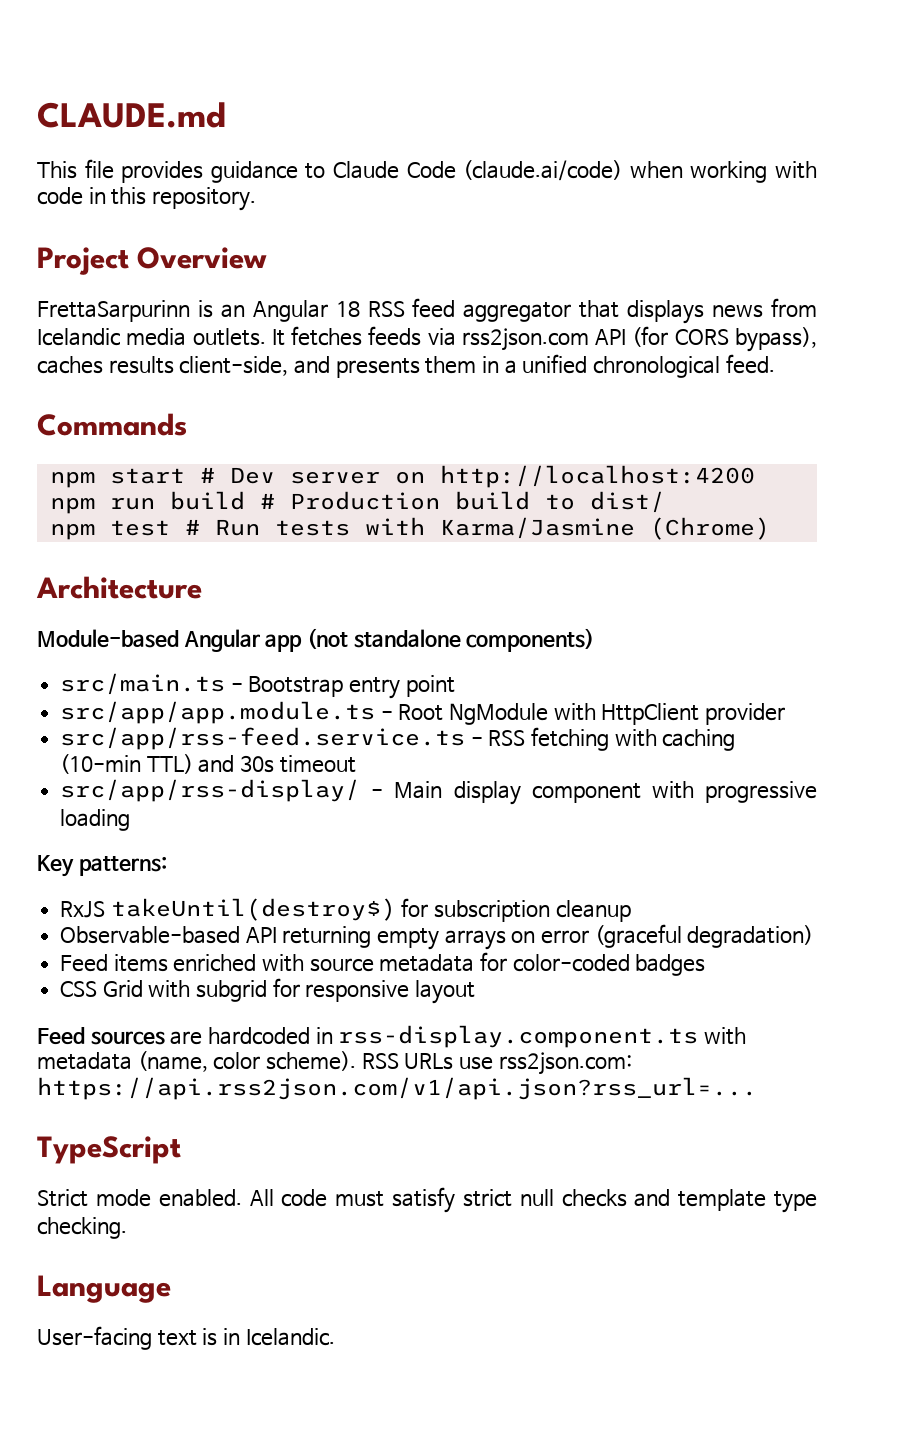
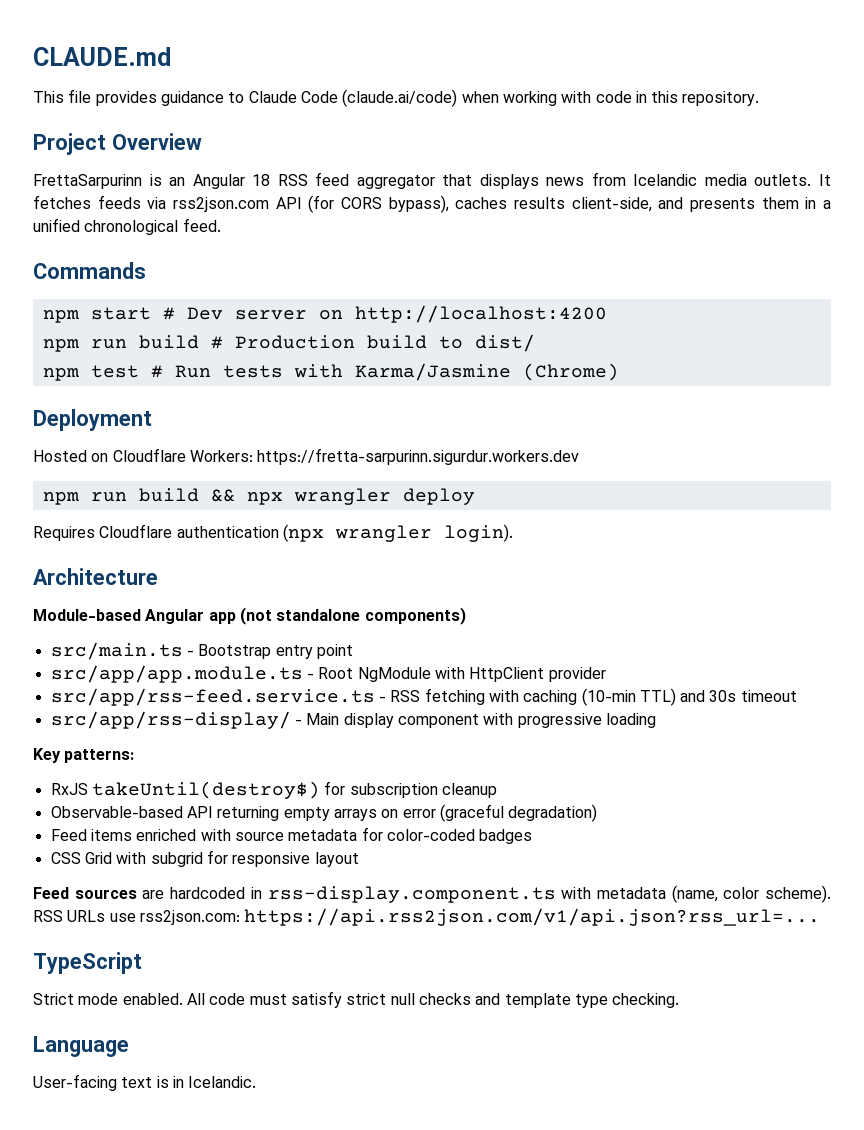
+ Deployment
+ Hosted on Cloudflare Workers: https://fretta-sarpurinn.sigurdur.workers.dev
+ npm run build && npx wrangler deploy
+ Requires Cloudflare authentication (npx wrangler login).

